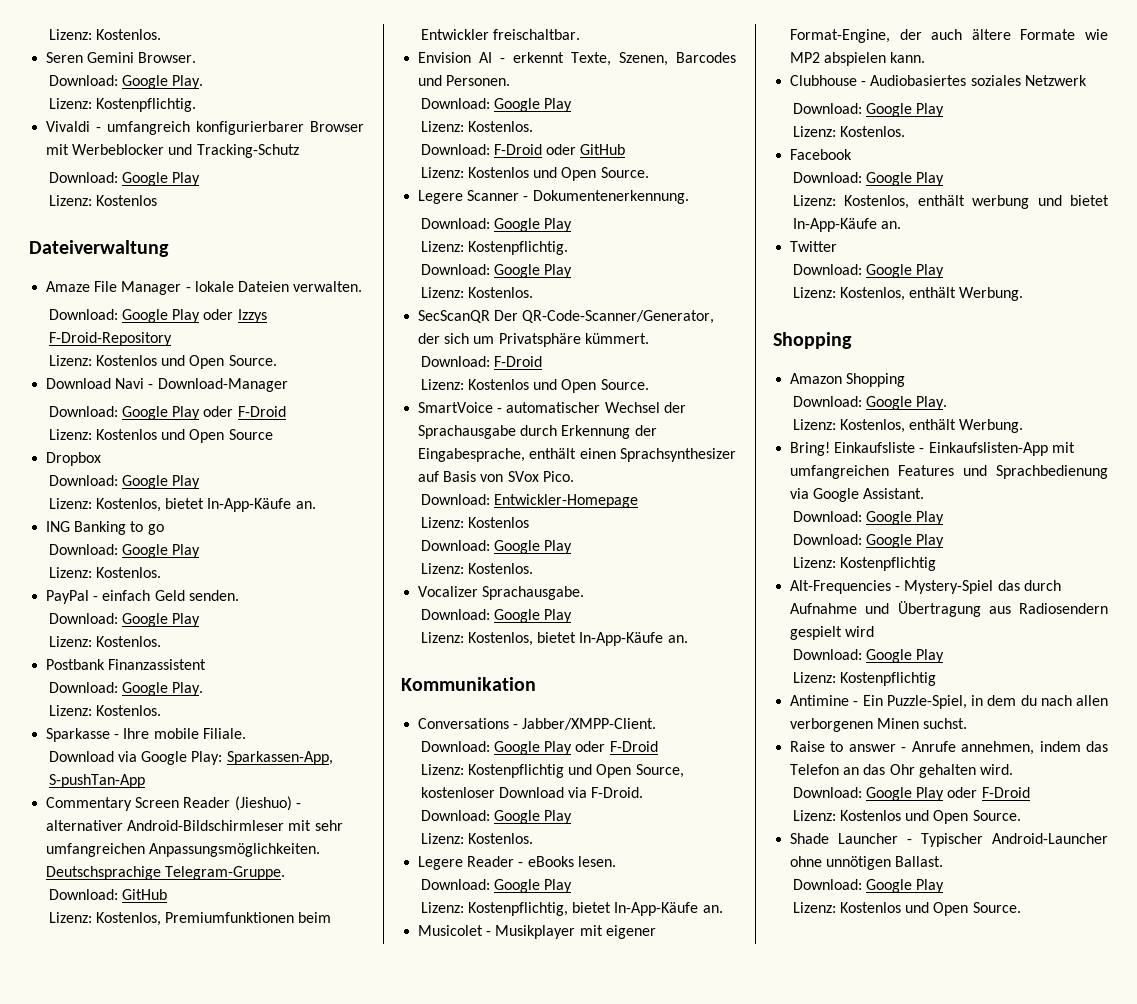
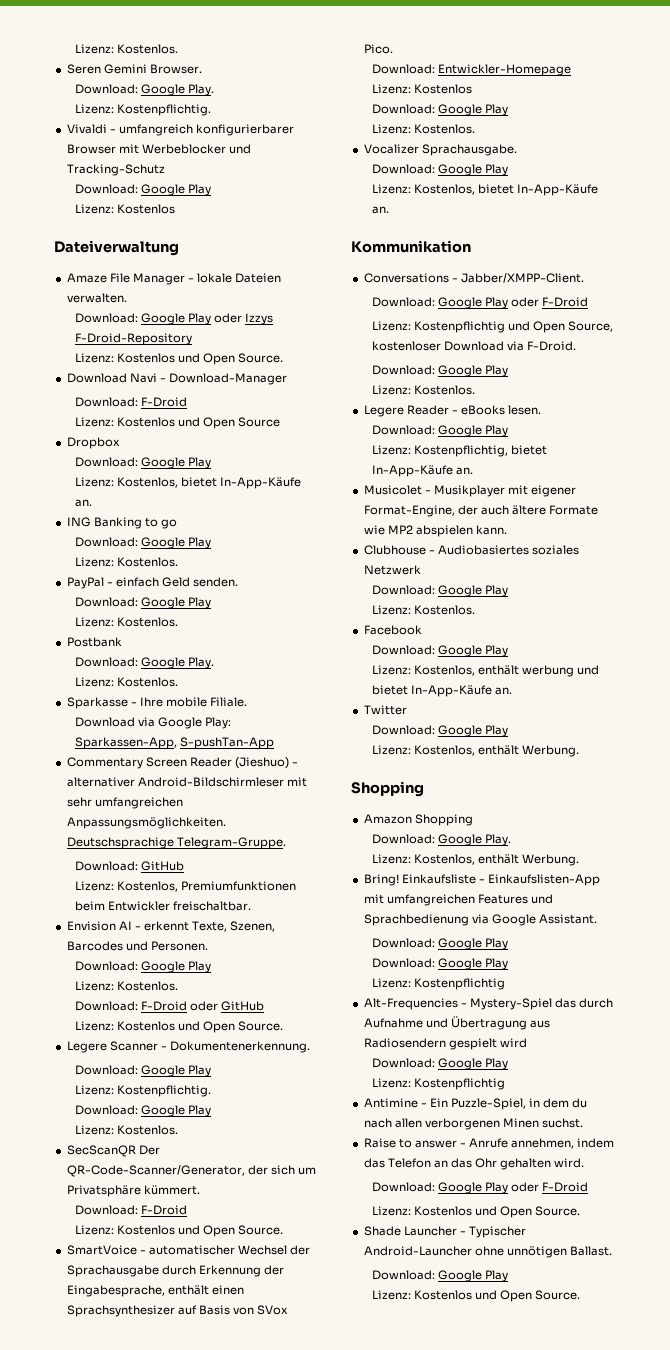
  Download Navi - Download-Manager
- Download: Google Play oder F-Droid
+ Download: F-Droid
- Postbank Finanzassistent
+ Postbank

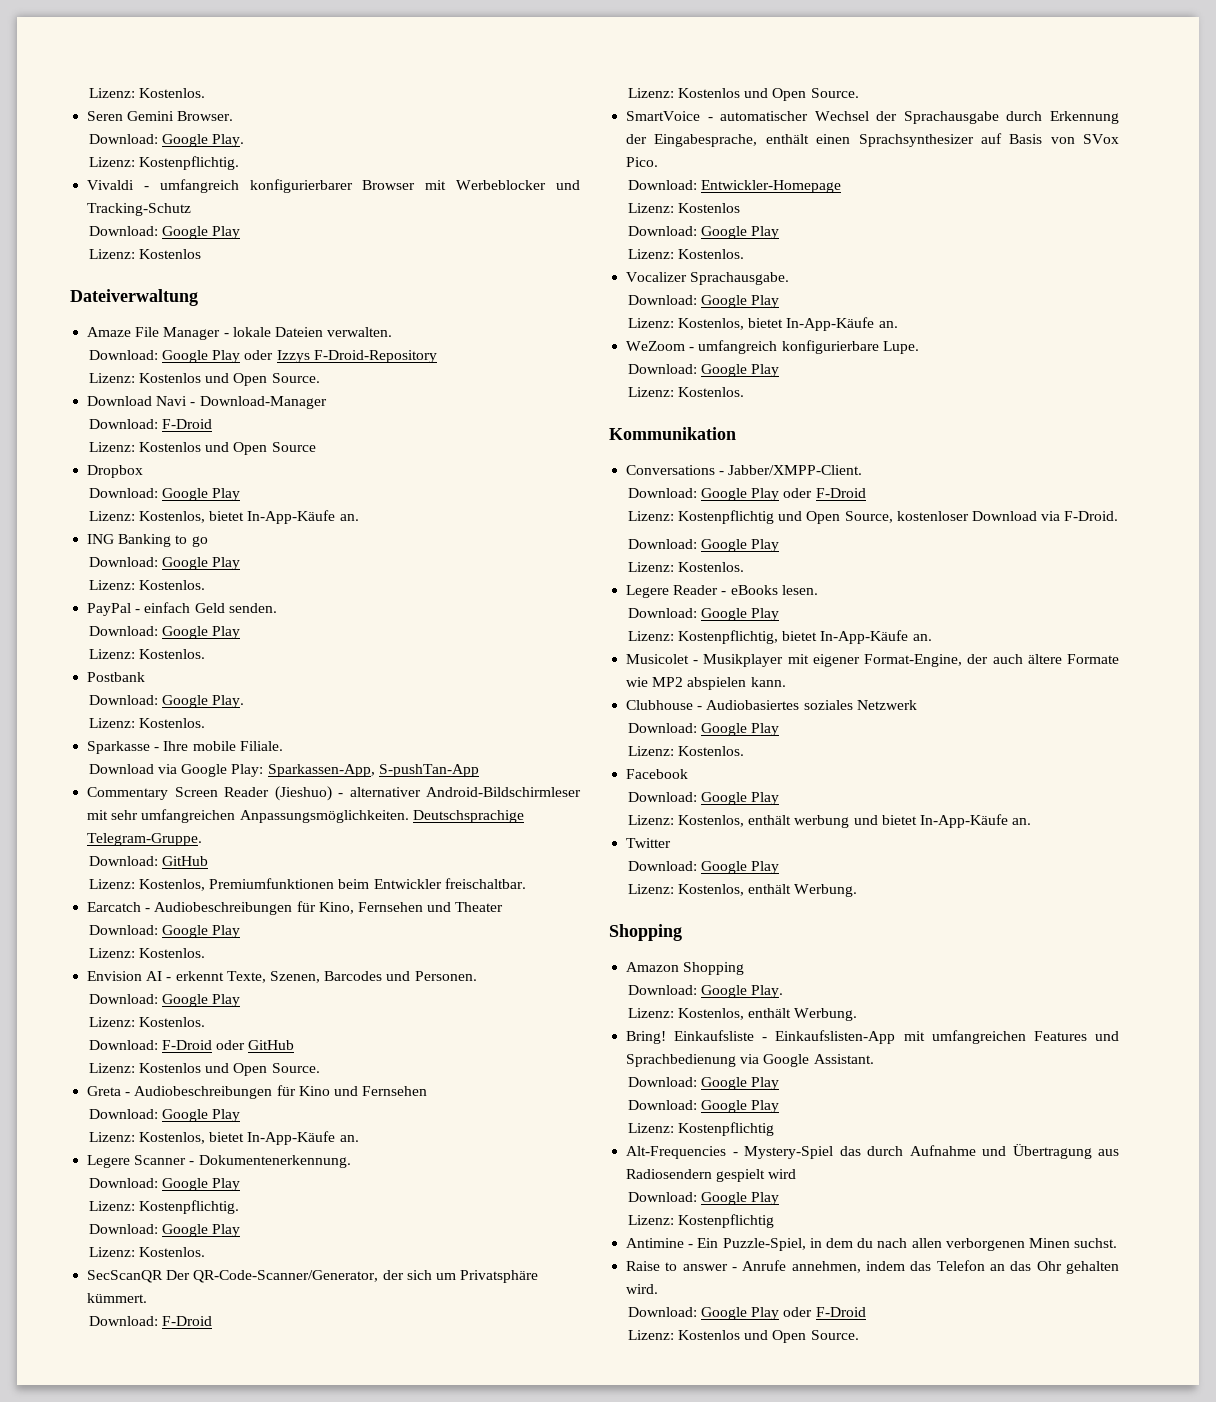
+ Earcatch - Audiobeschreibungen für Kino, Fernsehen und Theater
+ Download: Google Play
+ Lizenz: Kostenlos.
+ Greta - Audiobeschreibungen für Kino und Fernsehen
+ Download: Google Play
+ Lizenz: Kostenlos, bietet In-App-Käufe an.
+ WeZoom - umfangreich konfigurierbare Lupe.
+ Download: Google Play
+ Lizenz: Kostenlos.
- Shade Launcher - Typischer Android-Launcher ohne unnötigen Ballast.
- Download: Google Play
- Lizenz: Kostenlos und Open Source.

